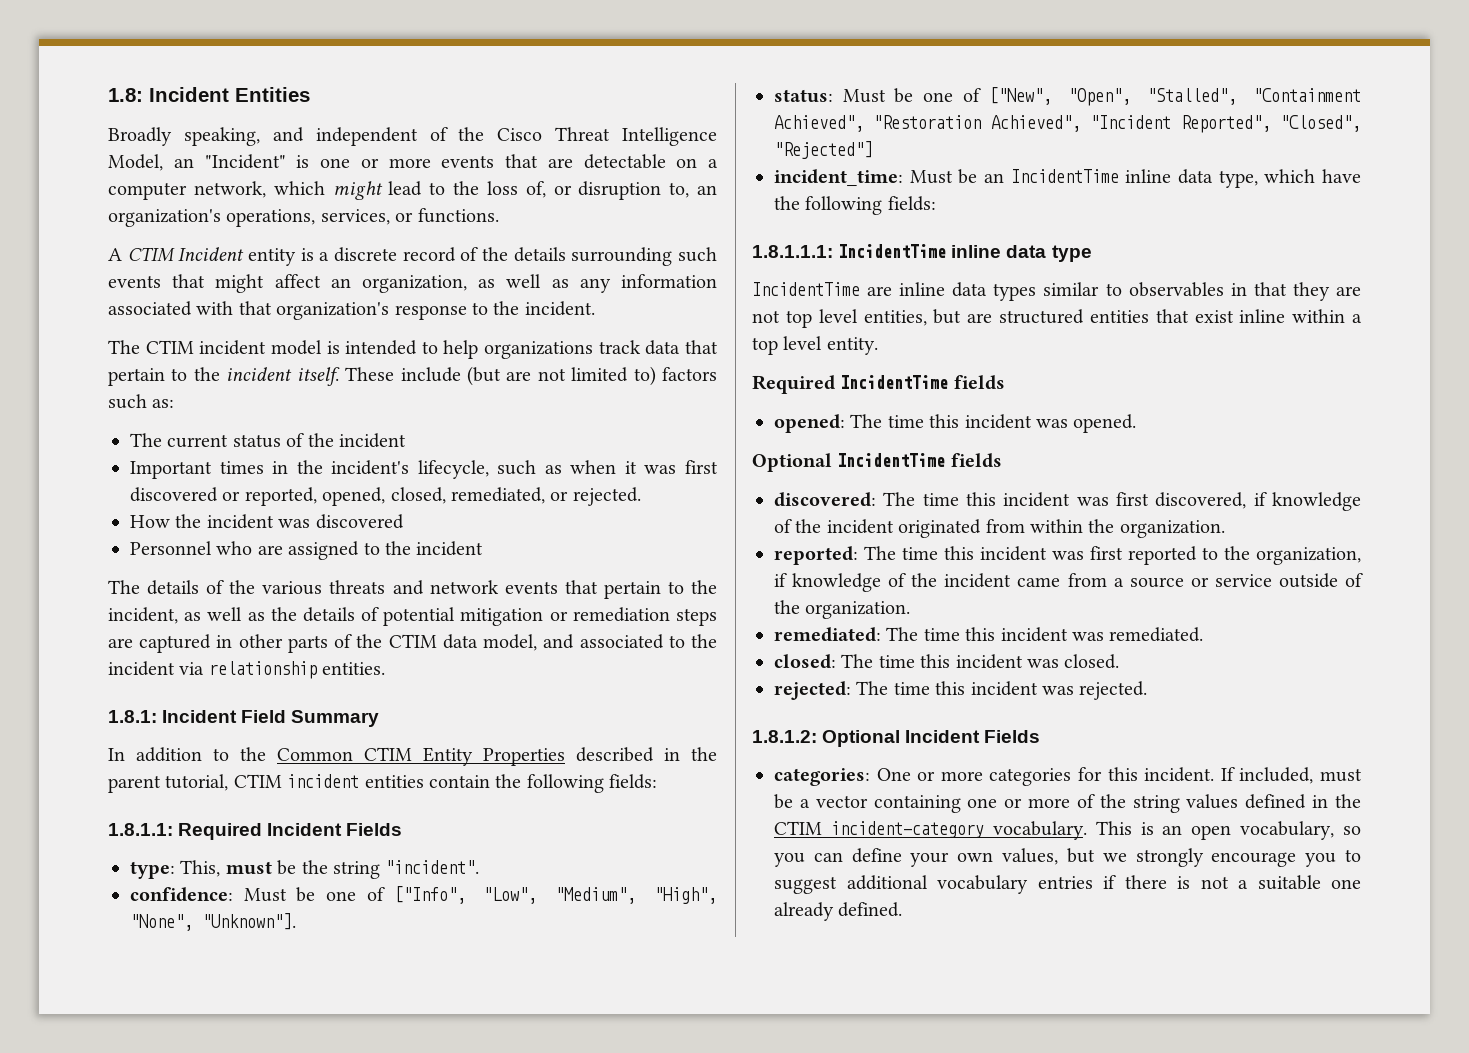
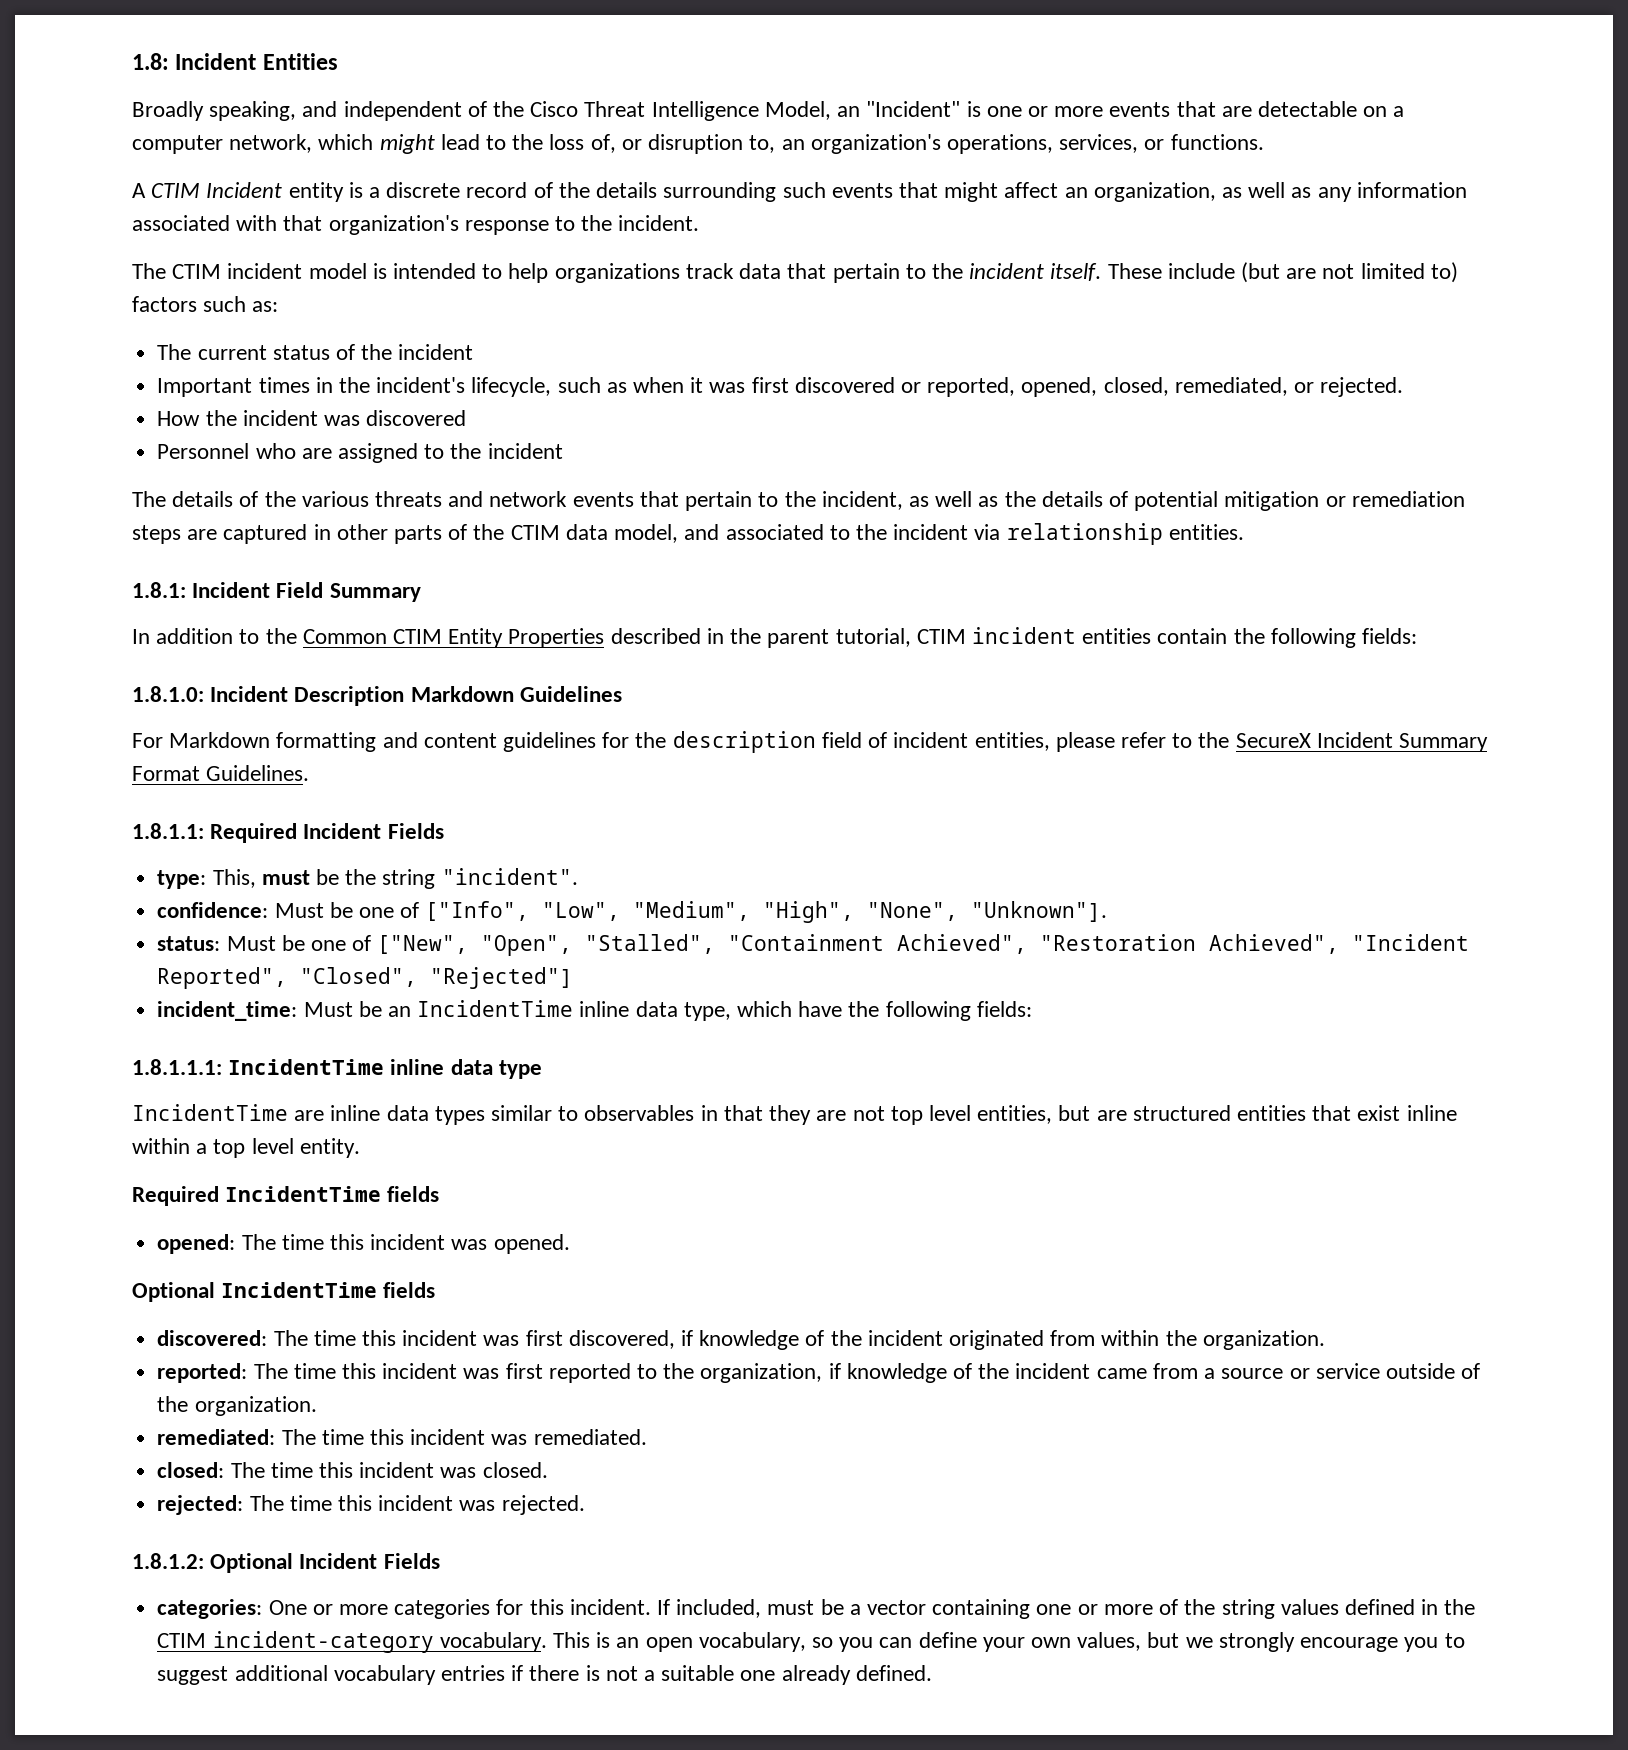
+ 1.8.1.0: Incident Description Markdown Guidelines
+ For Markdown formatting and content guidelines for the description field of incident entities, please refer to the SecureX Incident Summary Format Guidelines.

